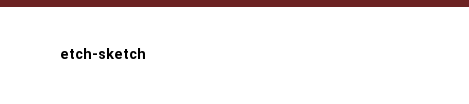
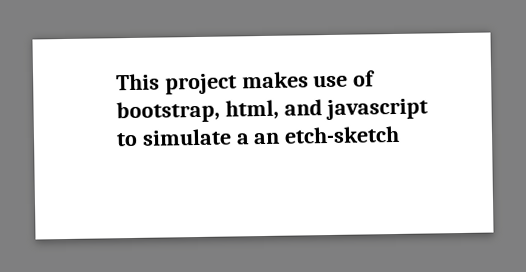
- etch-sketch
+ This project makes use of bootstrap, html, and javascript to simulate a an etch-sketch

